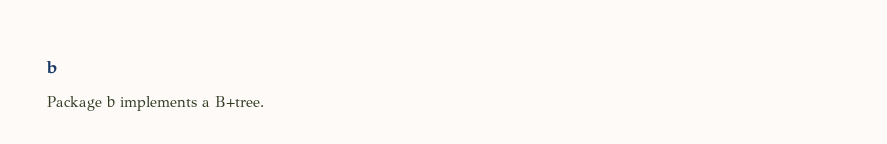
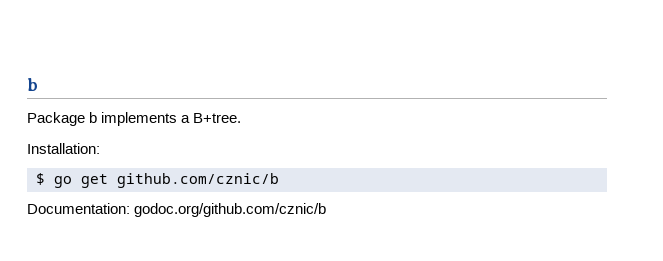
+ Installation:
+ $ go get github.com/cznic/b
+ Documentation: godoc.org/github.com/cznic/b

